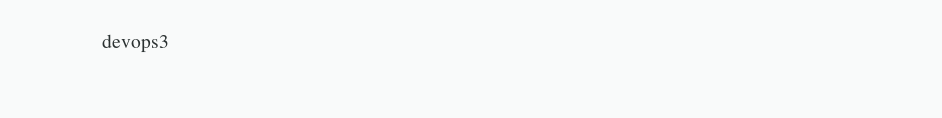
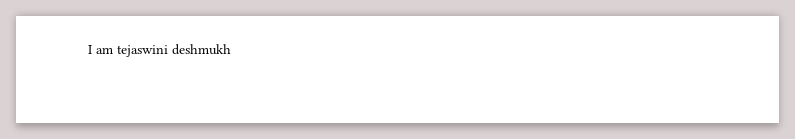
- devops3
+ I am tejaswini deshmukh

